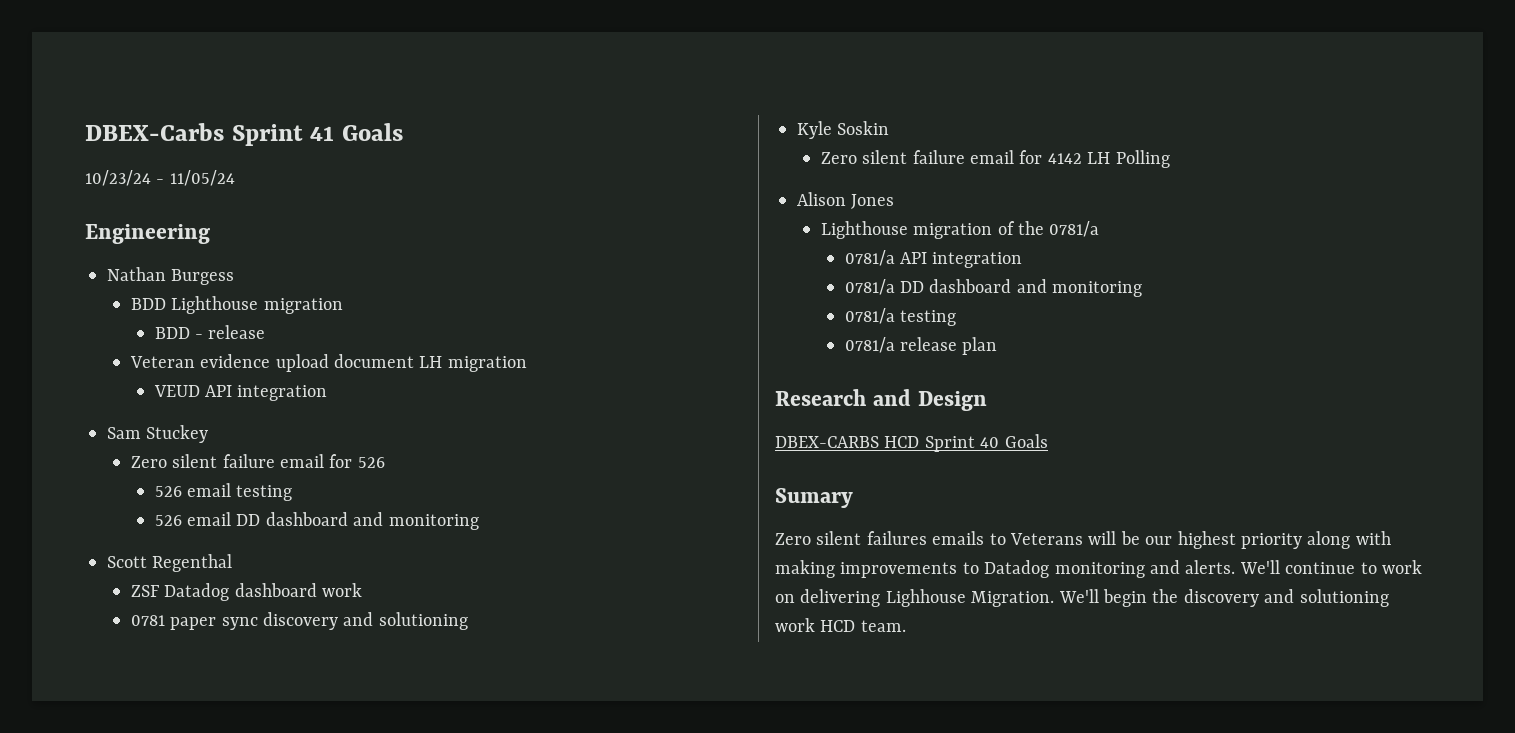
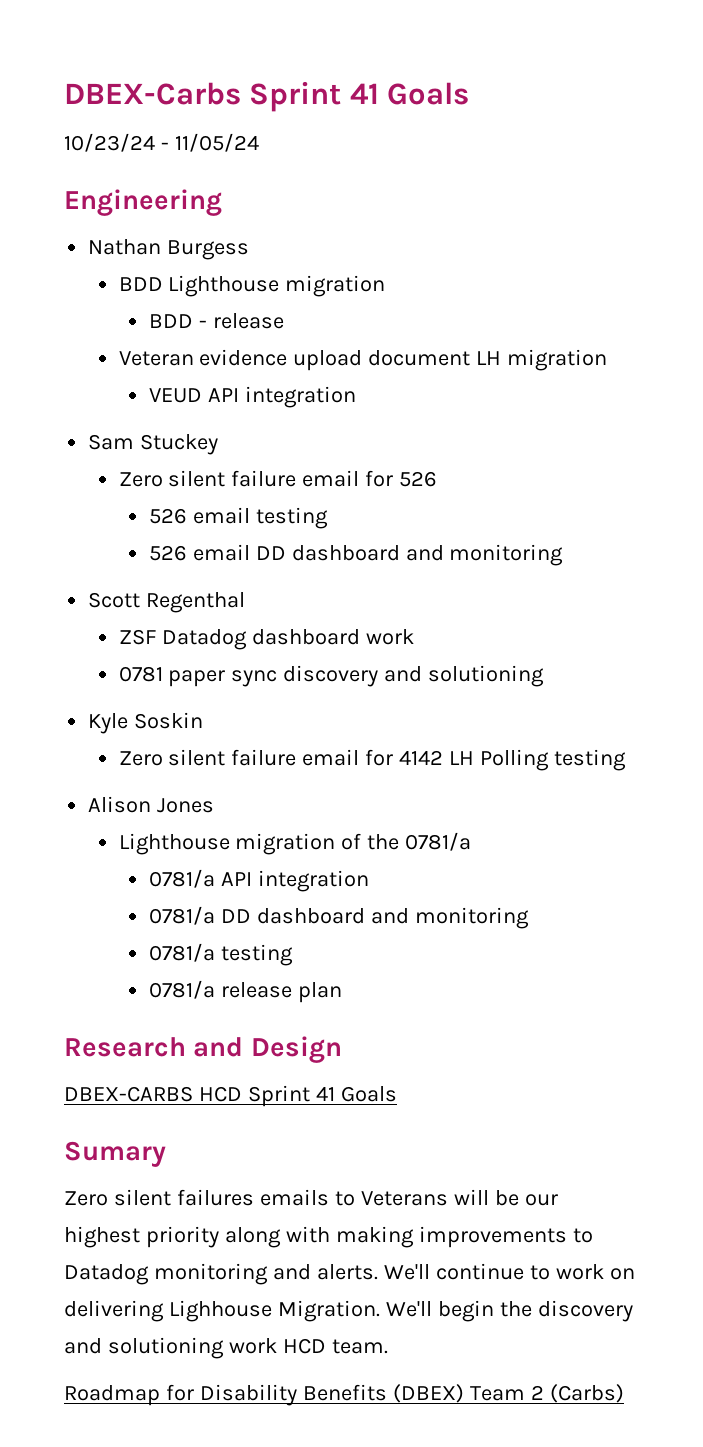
- Zero silent failure email for 4142 LH Polling
+ Zero silent failure email for 4142 LH Polling testing
- DBEX-CARBS HCD Sprint 40 Goals
+ DBEX-CARBS HCD Sprint 41 Goals
+ Roadmap for Disability Benefits (DBEX) Team 2 (Carbs)

